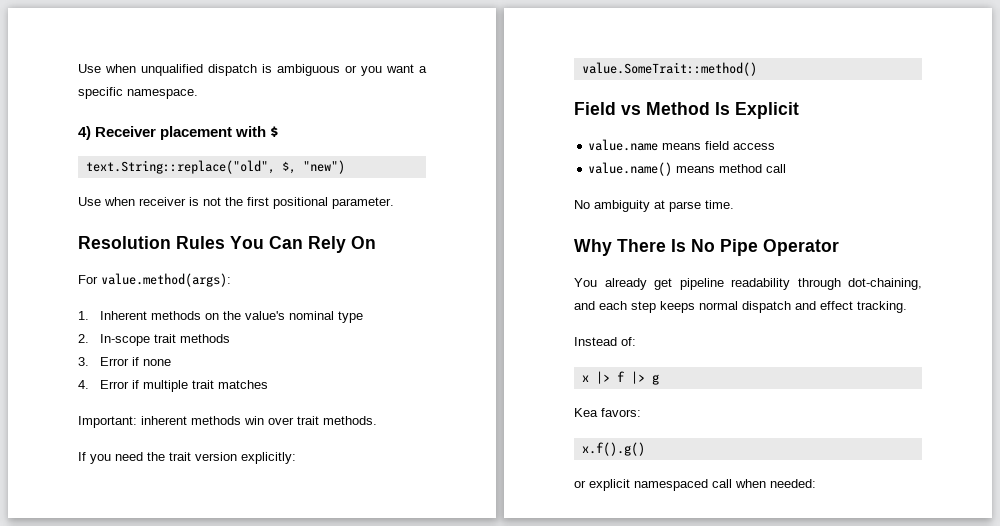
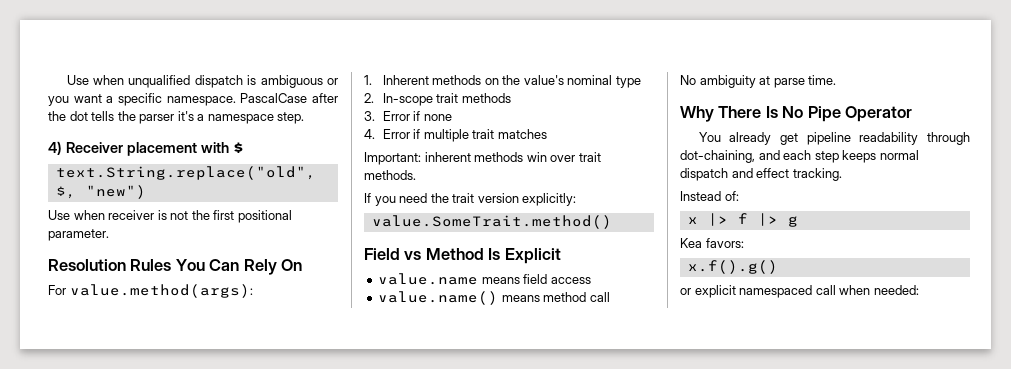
+ PascalCase after the dot tells the parser it's a namespace step.
- text.String::replace("old", $, "new")
+ text.String.replace("old", $, "new")
- value.SomeTrait::method()
+ value.SomeTrait.method()

